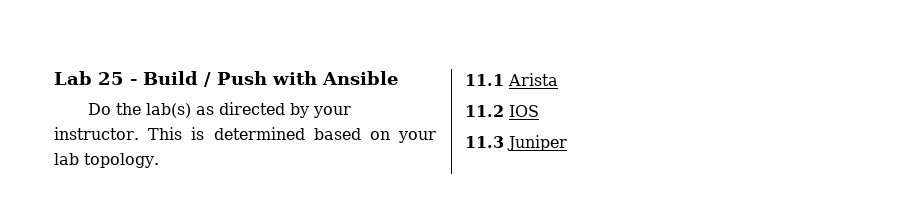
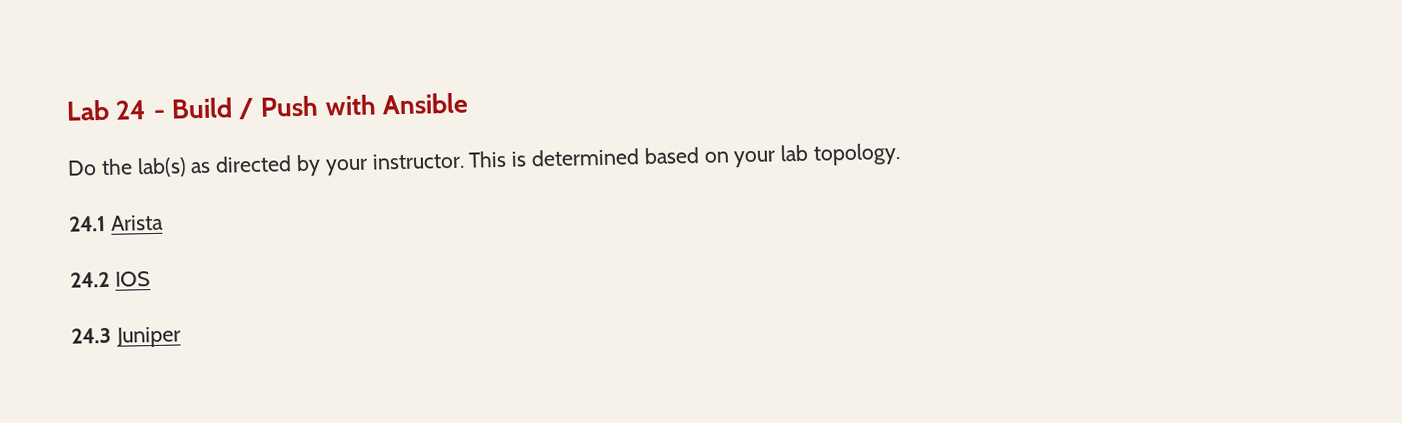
- Lab 25 - Build / Push with Ansible
+ Lab 24 - Build / Push with Ansible
- 11.1 Arista
+ 24.1 Arista
- 11.2 IOS
+ 24.2 IOS
- 11.3 Juniper
+ 24.3 Juniper

